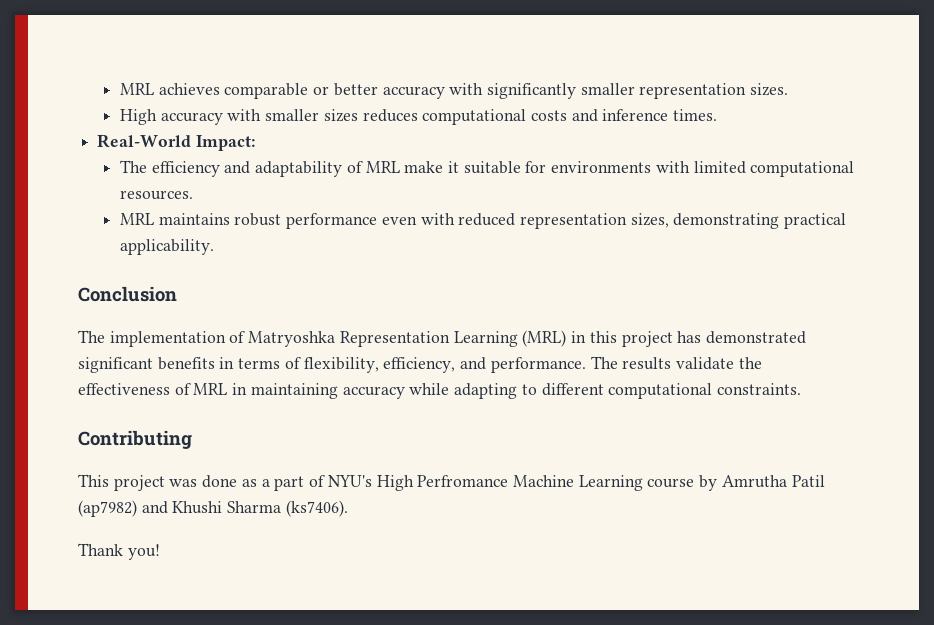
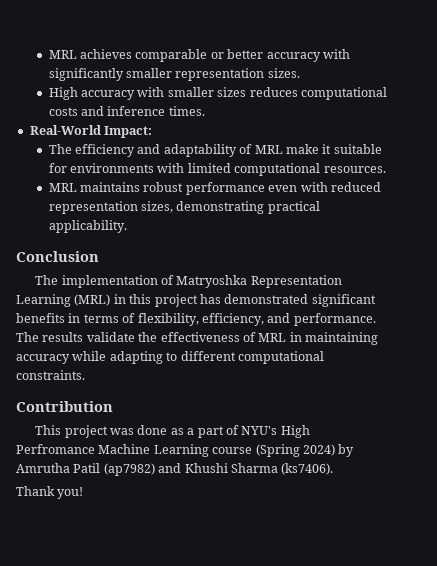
- Contributing
+ Contribution
- This project was done as a part of NYU's High Perfromance Machine Learning course by Amrutha Patil (ap7982) and Khushi Sharma (ks7406).
+ This project was done as a part of NYU's High Perfromance Machine Learning course (Spring 2024) by Amrutha Patil (ap7982) and Khushi Sharma (ks7406).

